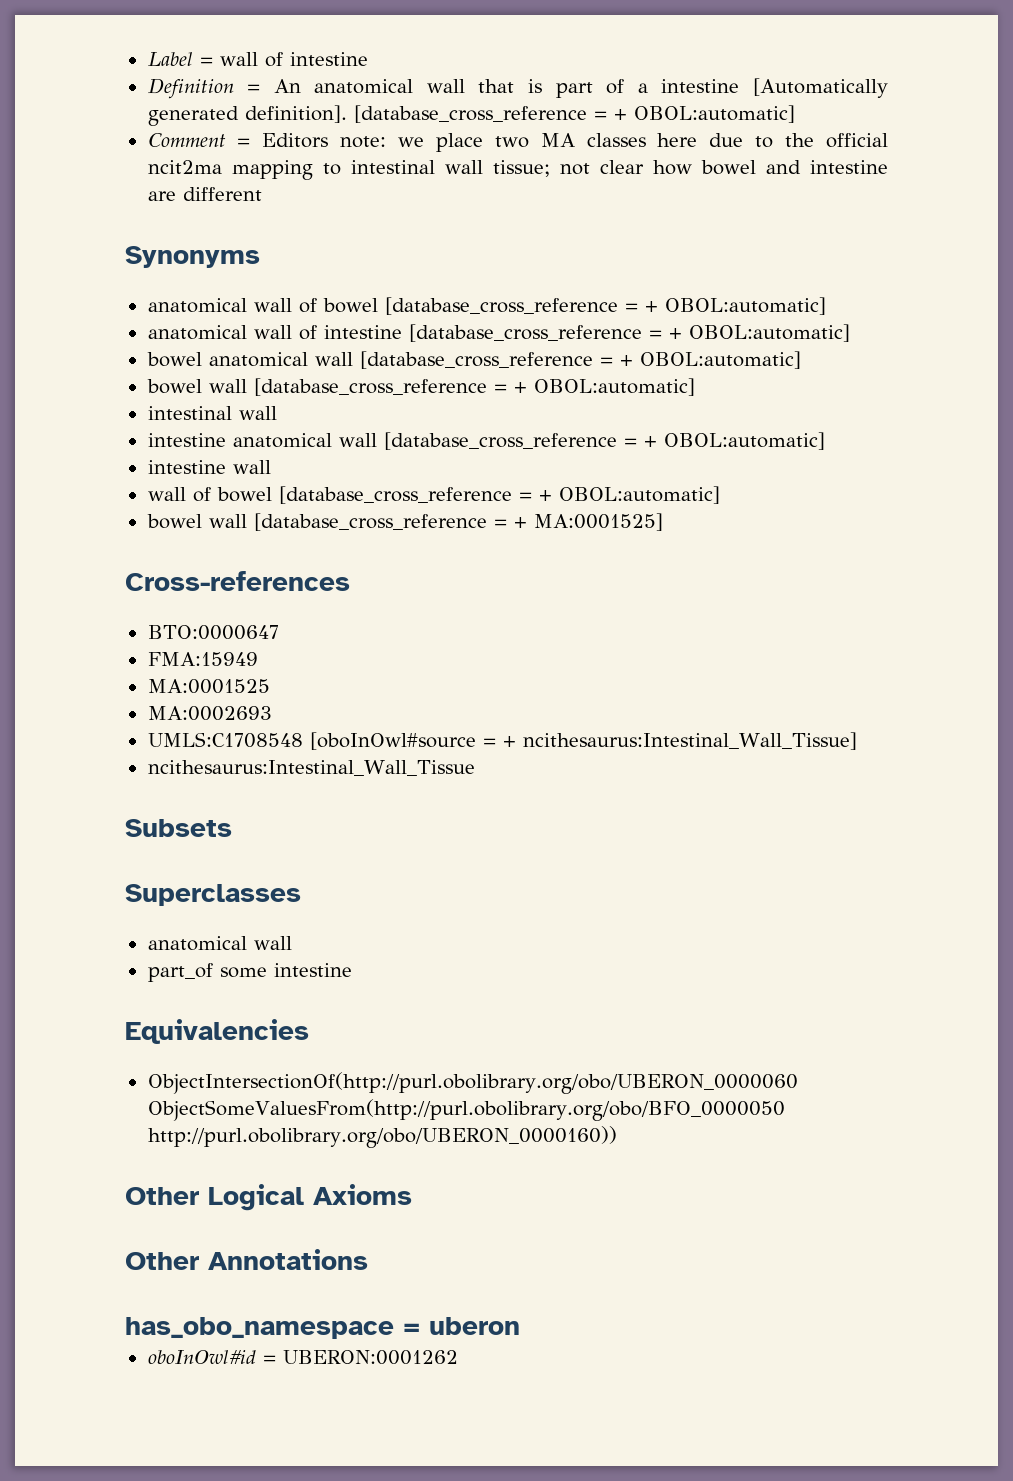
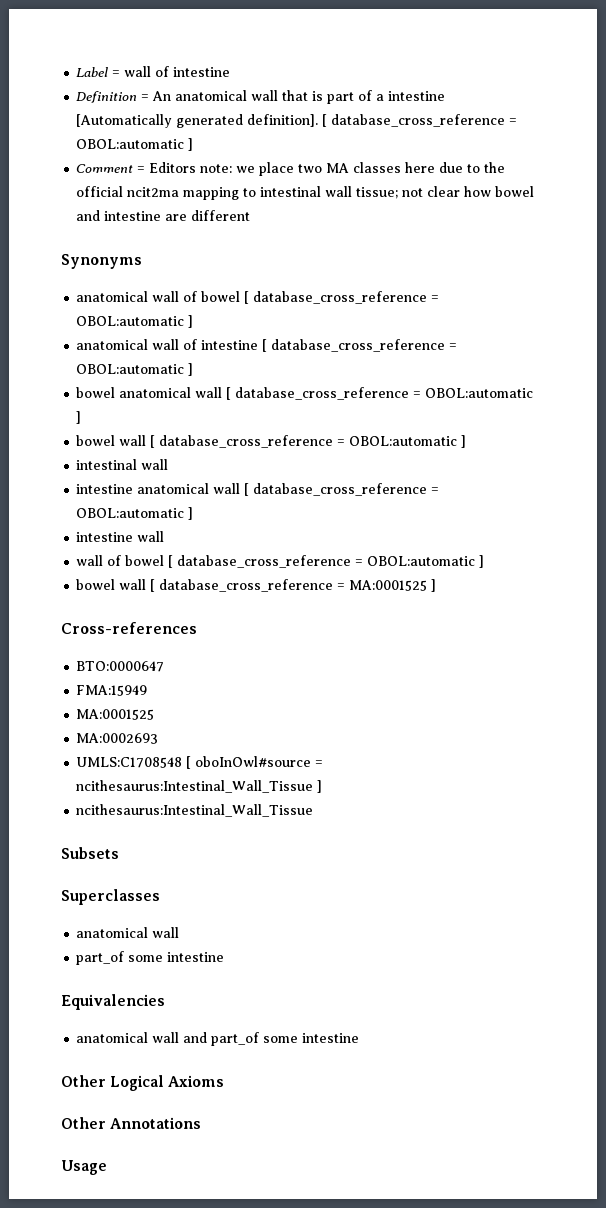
- Definition = An anatomical wall that is part of a intestine [Automatically generated definition]. [database_cross_reference = + OBOL:automatic]
+ Definition = An anatomical wall that is part of a intestine [Automatically generated definition]. [ database_cross_reference = OBOL:automatic ]
- anatomical wall of bowel [database_cross_reference = + OBOL:automatic]
+ anatomical wall of bowel [ database_cross_reference = OBOL:automatic ]
- anatomical wall of intestine [database_cross_reference = + OBOL:automatic]
- bowel anatomical wall [database_cross_reference = + OBOL:automatic]
- bowel wall [database_cross_reference = + OBOL:automatic]
+ anatomical wall of intestine [ database_cross_reference = OBOL:automatic ]
+ bowel anatomical wall [ database_cross_reference = OBOL:automatic ]
+ bowel wall [ database_cross_reference = OBOL:automatic ]
- intestine anatomical wall [database_cross_reference = + OBOL:automatic]
+ intestine anatomical wall [ database_cross_reference = OBOL:automatic ]
  intestine wall
- wall of bowel [database_cross_reference = + OBOL:automatic]
- bowel wall [database_cross_reference = + MA:0001525]
+ wall of bowel [ database_cross_reference = OBOL:automatic ]
+ bowel wall [ database_cross_reference = MA:0001525 ]
- UMLS:C1708548 [oboInOwl#source = + ncithesaurus:Intestinal_Wall_Tissue]
+ UMLS:C1708548 [ oboInOwl#source = ncithesaurus:Intestinal_Wall_Tissue ]
- ObjectIntersectionOf(http://purl.obolibrary.org/obo/UBERON_0000060 ObjectSomeValuesFrom(http://purl.obolibrary.org/obo/BFO_0000050 http://purl.obolibrary.org/obo/UBERON_0000160))
+ anatomical wall and part_of some intestine
- has_obo_namespace = uberon
- oboInOwl#id = UBERON:0001262
+ Usage

